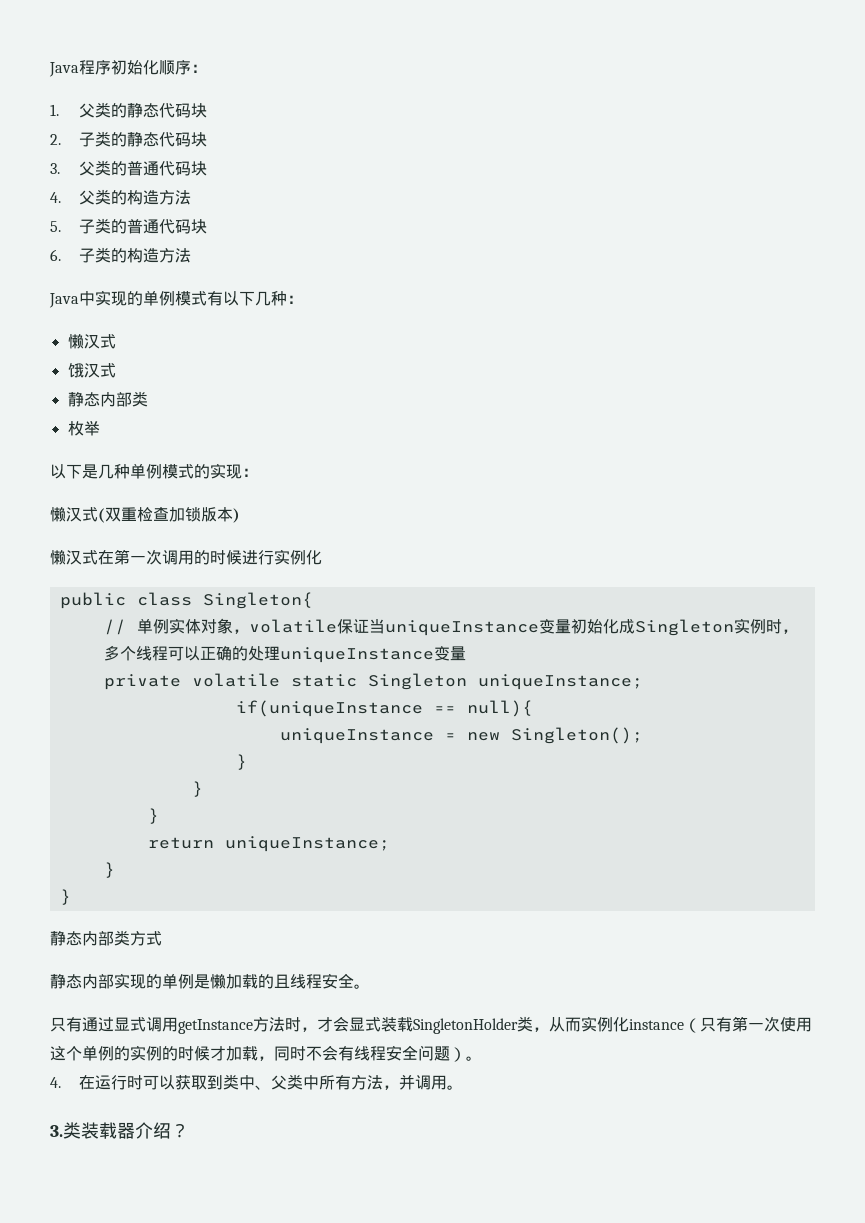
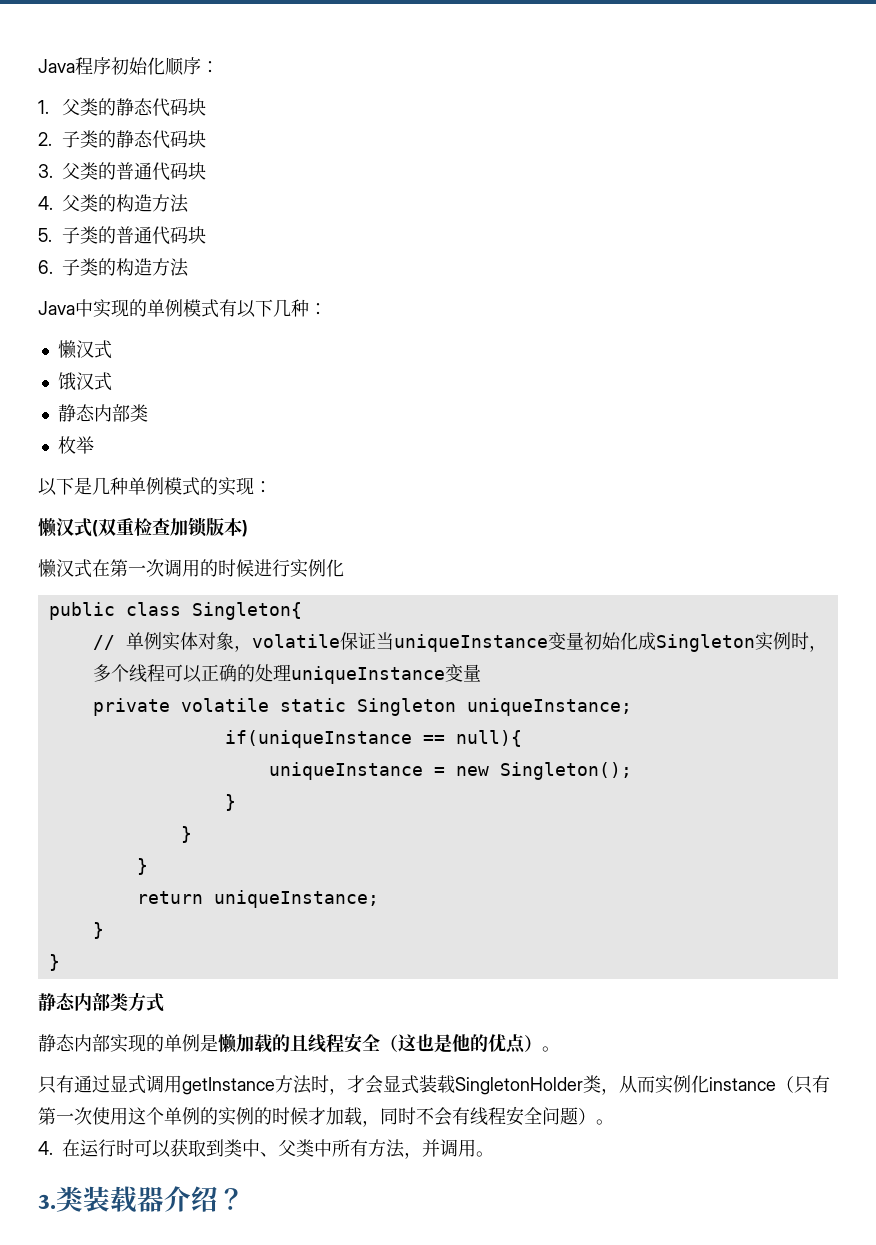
- 静态内部实现的单例是懒加载的且线程安全。
+ 静态内部实现的单例是懒加载的且线程安全（这也是他的优点）。

